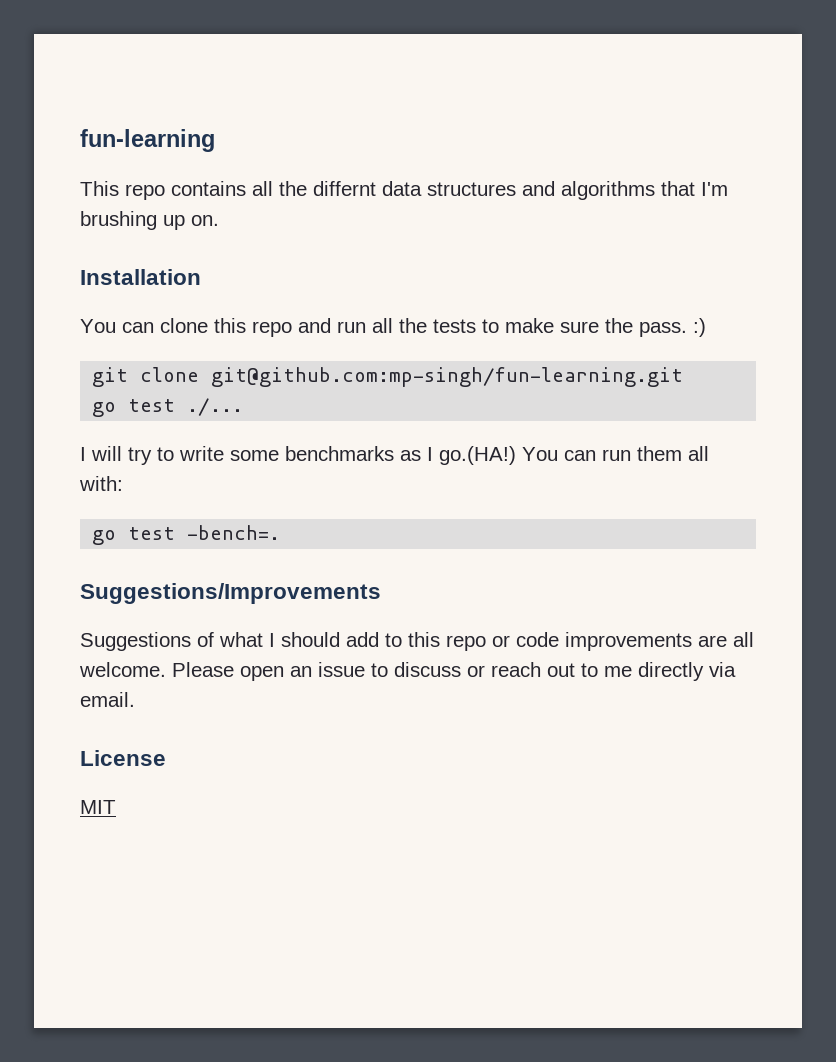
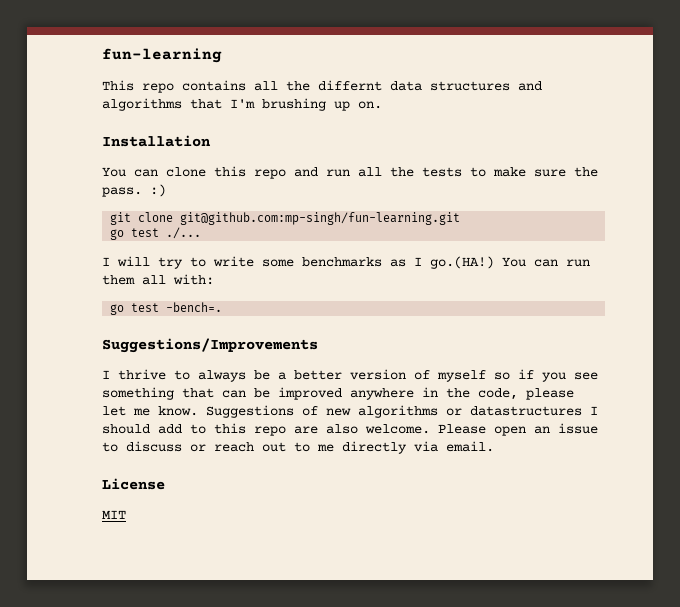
- Suggestions of what I should add to this repo or code improvements are all welcome.
+ I thrive to always be a better version of myself so if you see something that can be improved anywhere in the code, please let me know. Suggestions of new algorithms or datastructures I should add to this repo are also welcome.

